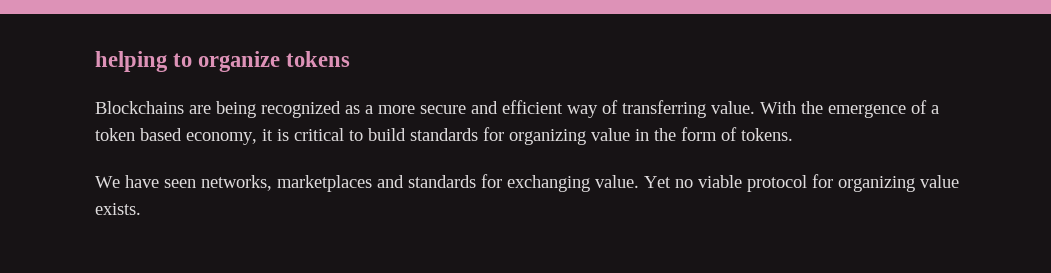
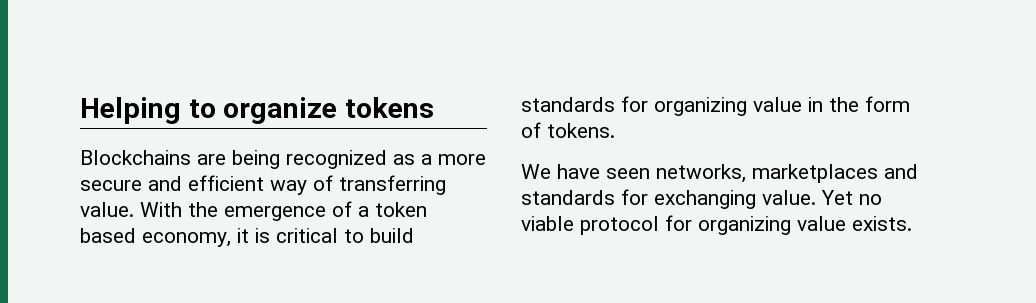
- helping to organize tokens
+ Helping to organize tokens

